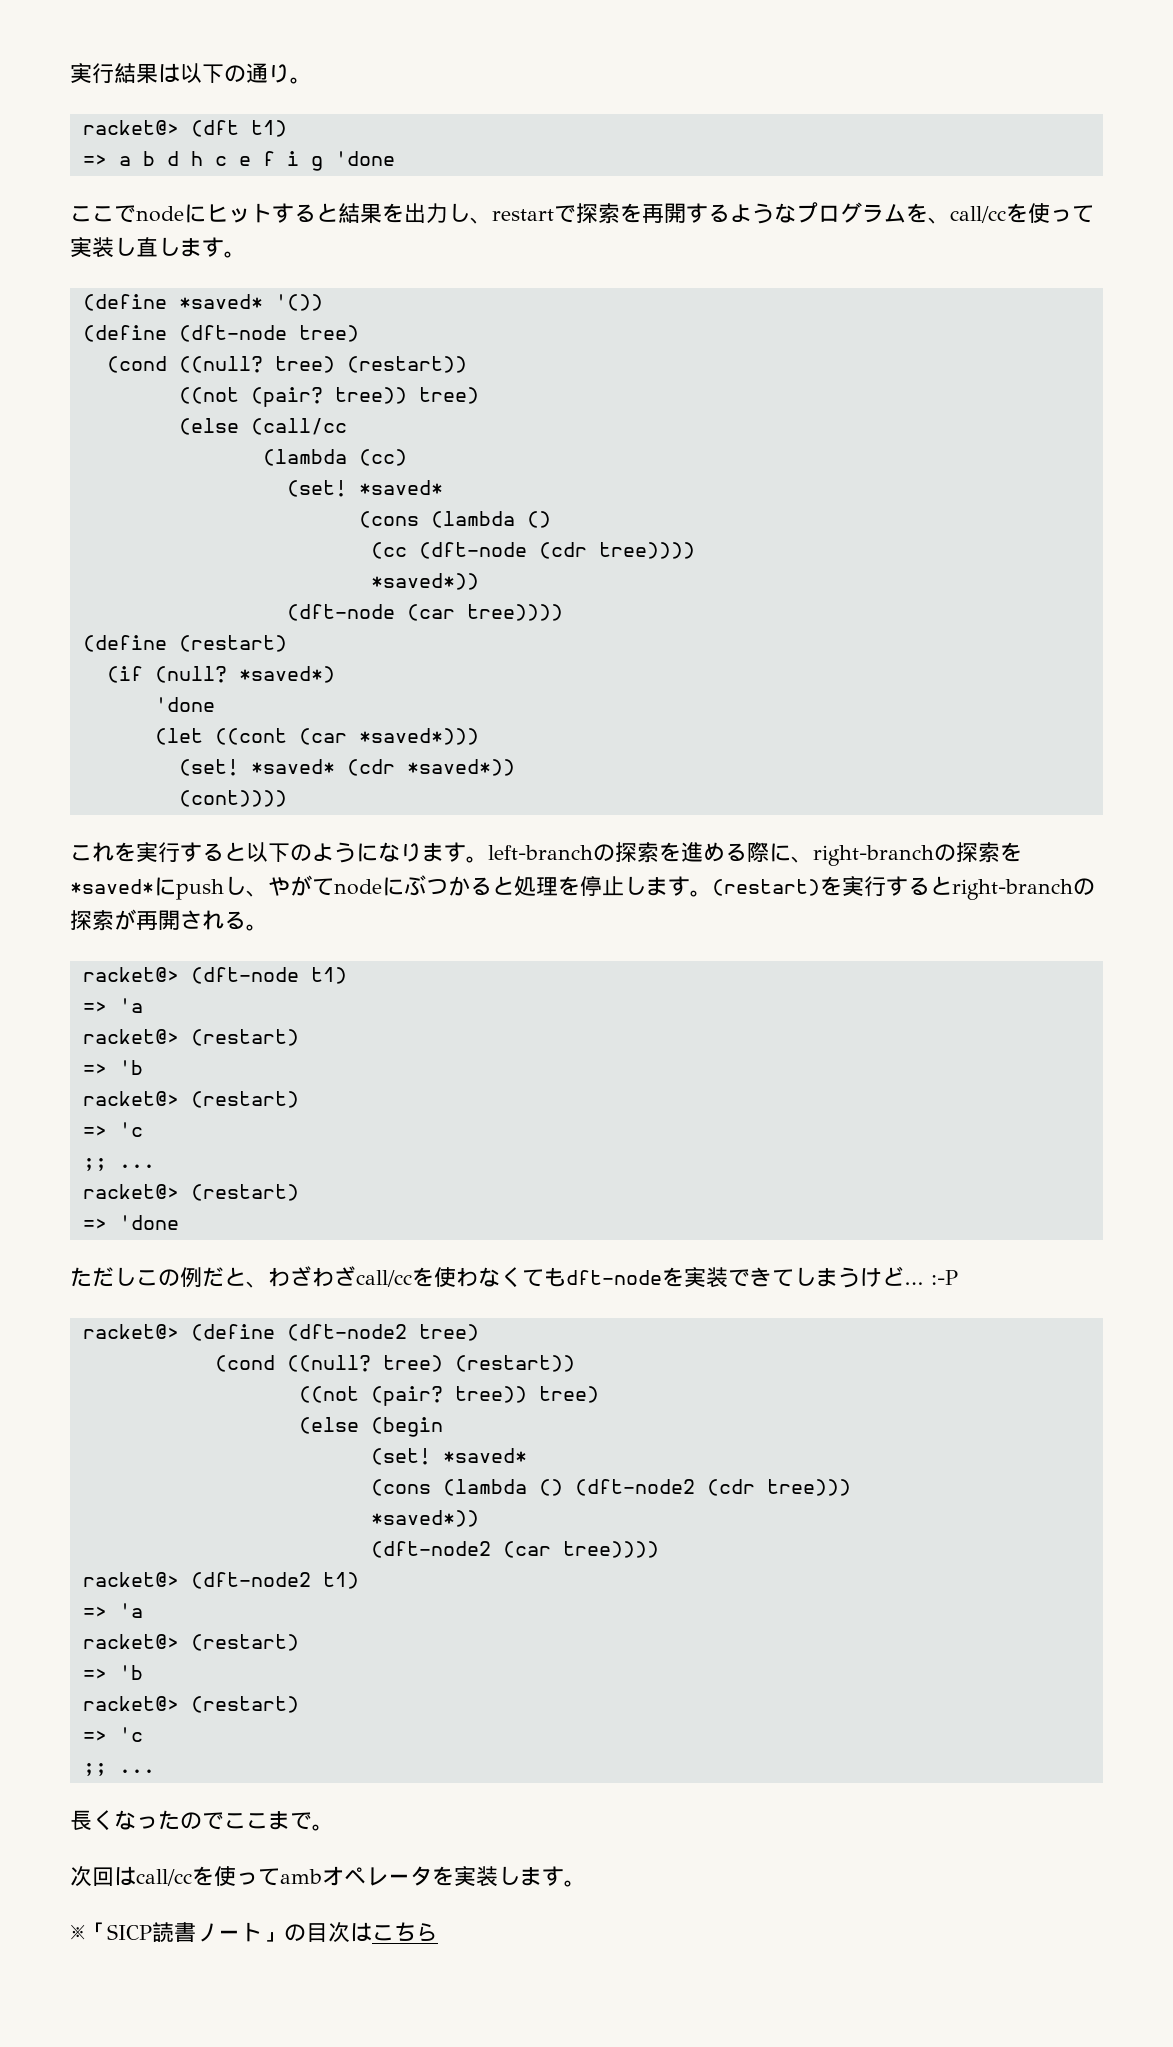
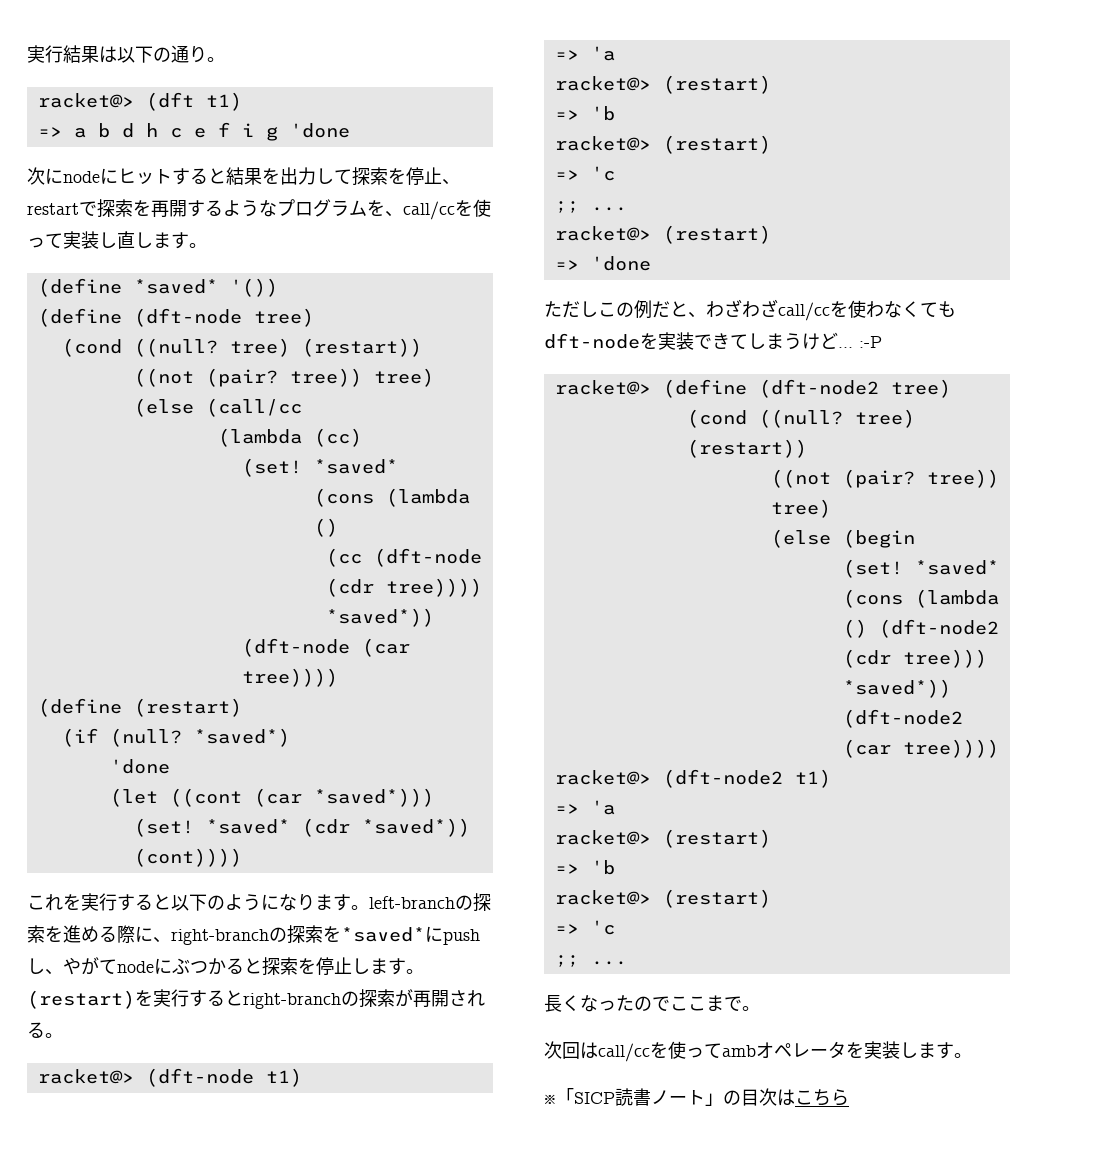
- ここでnodeにヒットすると結果を出力し、restartで探索を再開するようなプログラムを、call/ccを使って実装し直します。
+ 次にnodeにヒットすると結果を出力して探索を停止、restartで探索を再開するようなプログラムを、call/ccを使って実装し直します。
- これを実行すると以下のようになります。left-branchの探索を進める際に、right-branchの探索を*saved*にpushし、やがてnodeにぶつかると処理を停止します。
+ これを実行すると以下のようになります。left-branchの探索を進める際に、right-branchの探索を*saved*にpushし、やがてnodeにぶつかると探索を停止します。

